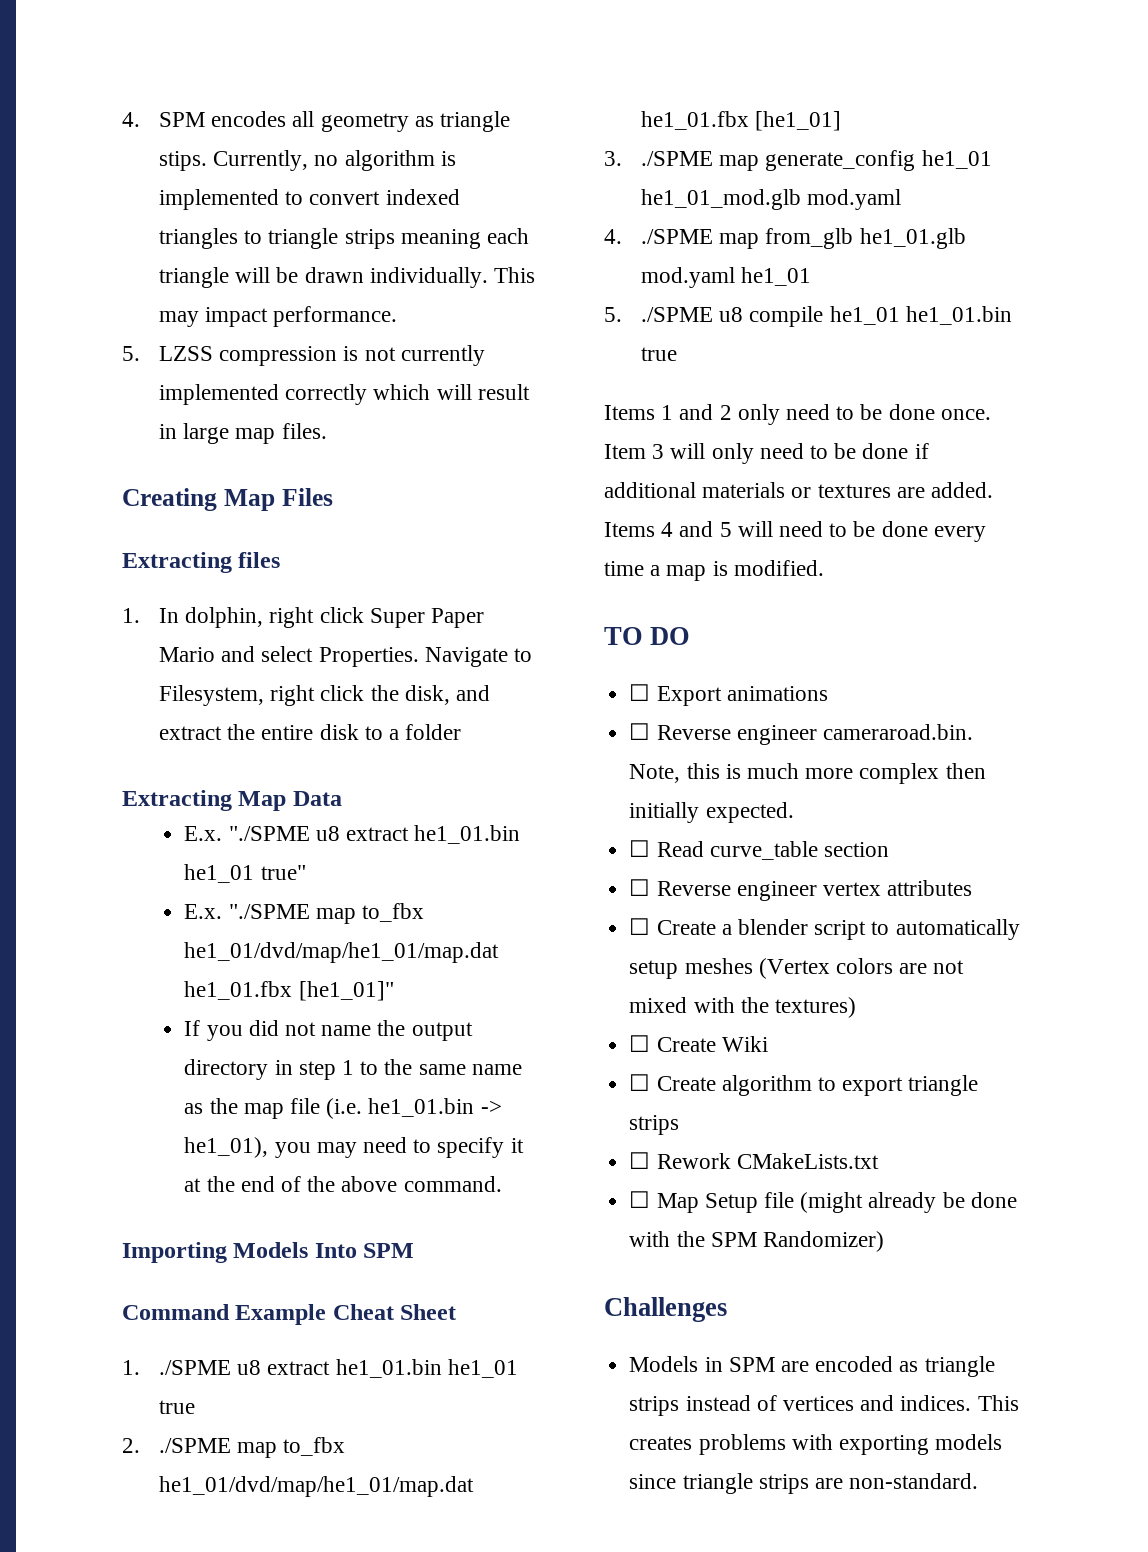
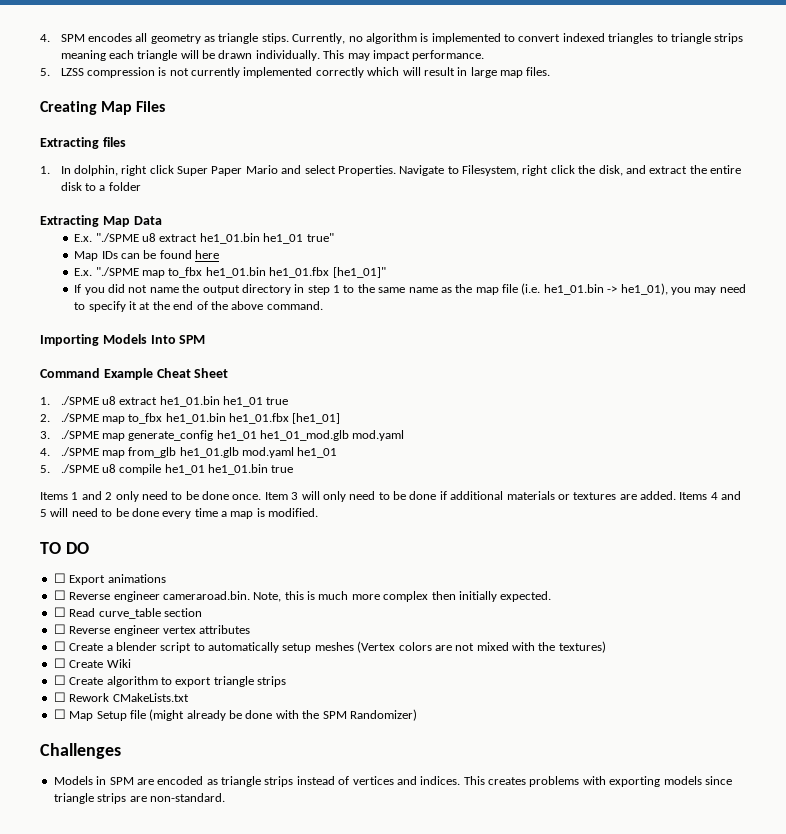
+ Map IDs can be found here
- E.x. "./SPME map to_fbx he1_01/dvd/map/he1_01/map.dat he1_01.fbx [he1_01]"
+ E.x. "./SPME map to_fbx he1_01.bin he1_01.fbx [he1_01]"
- 2. ./SPME map to_fbx he1_01/dvd/map/he1_01/map.dat he1_01.fbx [he1_01]
+ 2. ./SPME map to_fbx he1_01.bin he1_01.fbx [he1_01]

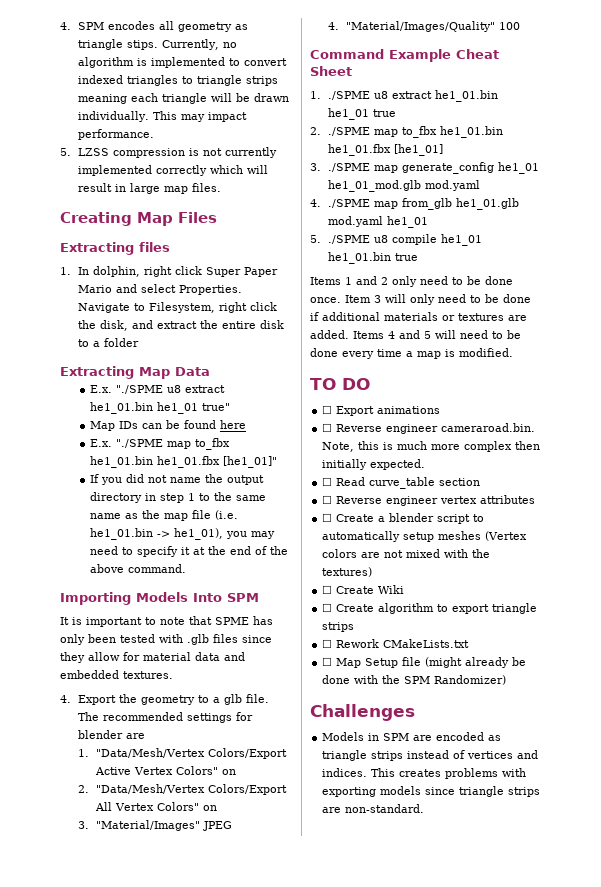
+ It is important to note that SPME has only been tested with .glb files since they allow for material data and embedded textures.
+ 4. Export the geometry to a glb file. The recommended settings for blender are
+ 1. "Data/Mesh/Vertex Colors/Export Active Vertex Colors" on
+ 2. "Data/Mesh/Vertex Colors/Export All Vertex Colors" on
+ 3. "Material/Images" JPEG
+ 4. "Material/Images/Quality" 100

